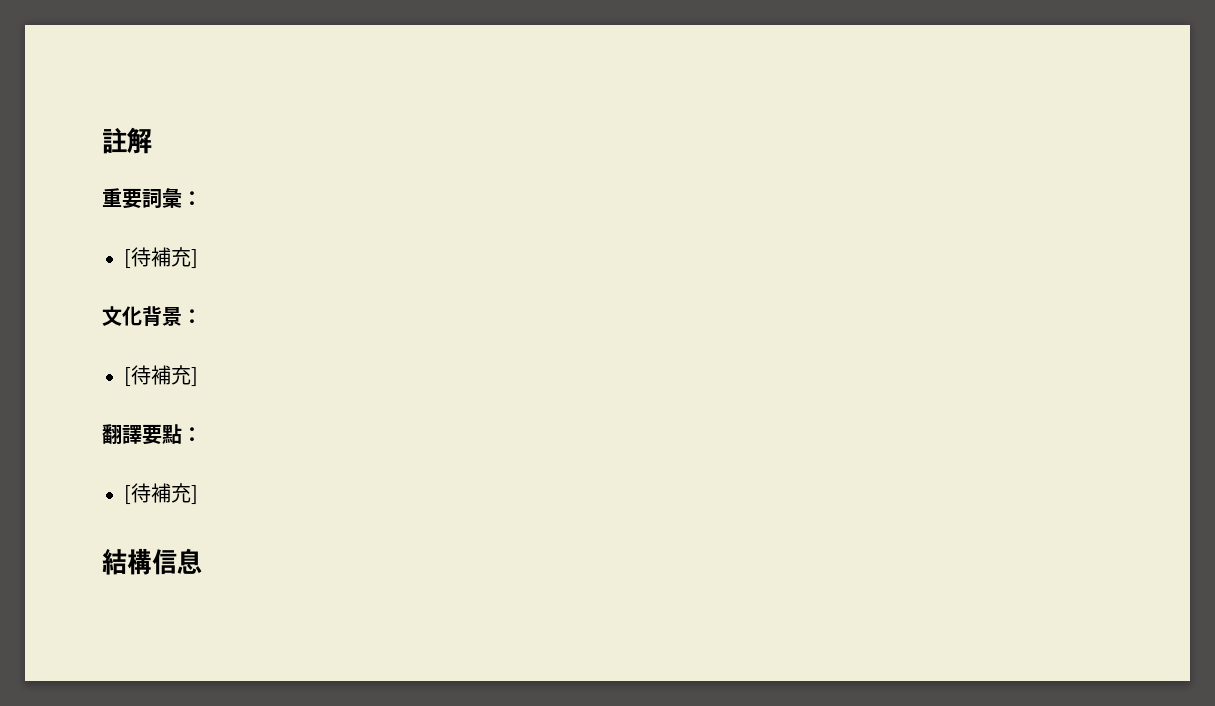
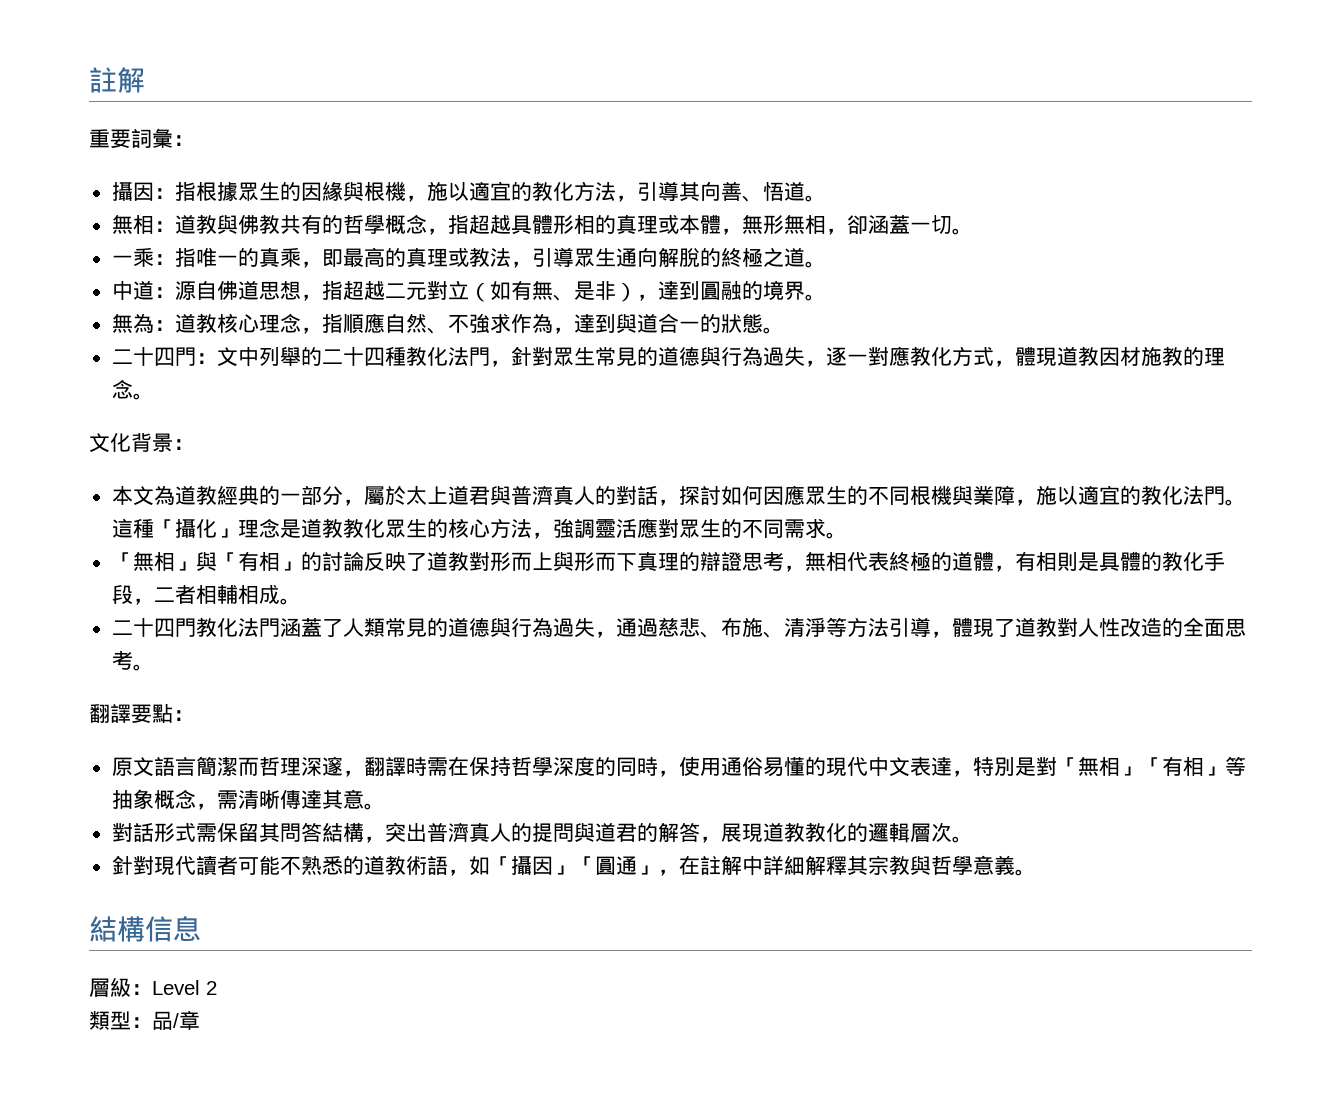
  重要詞彙：
- [待補充]
+ 攝因：指根據眾生的因緣與根機，施以適宜的教化方法，引導其向善、悟道。
+ 無相：道教與佛教共有的哲學概念，指超越具體形相的真理或本體，無形無相，卻涵蓋一切。
+ 一乘：指唯一的真乘，即最高的真理或教法，引導眾生通向解脫的終極之道。
+ 中道：源自佛道思想，指超越二元對立（如有無、是非），達到圓融的境界。
+ 無為：道教核心理念，指順應自然、不強求作為，達到與道合一的狀態。
+ 二十四門：文中列舉的二十四種教化法門，針對眾生常見的道德與行為過失，逐一對應教化方式，體現道教因材施教的理念。
  文化背景：
- [待補充]
+ 本文為道教經典的一部分，屬於太上道君與普濟真人的對話，探討如何因應眾生的不同根機與業障，施以適宜的教化法門。這種「攝化」理念是道教教化眾生的核心方法，強調靈活應對眾生的不同需求。
+ 「無相」與「有相」的討論反映了道教對形而上與形而下真理的辯證思考，無相代表終極的道體，有相則是具體的教化手段，二者相輔相成。
+ 二十四門教化法門涵蓋了人類常見的道德與行為過失，通過慈悲、布施、清淨等方法引導，體現了道教對人性改造的全面思考。
  翻譯要點：
- [待補充]
+ 原文語言簡潔而哲理深邃，翻譯時需在保持哲學深度的同時，使用通俗易懂的現代中文表達，特別是對「無相」「有相」等抽象概念，需清晰傳達其意。
+ 對話形式需保留其問答結構，突出普濟真人的提問與道君的解答，展現道教教化的邏輯層次。
+ 針對現代讀者可能不熟悉的道教術語，如「攝因」「圓通」，在註解中詳細解釋其宗教與哲學意義。
  結構信息
+ 層級：Level 2
+ 類型：品/章

